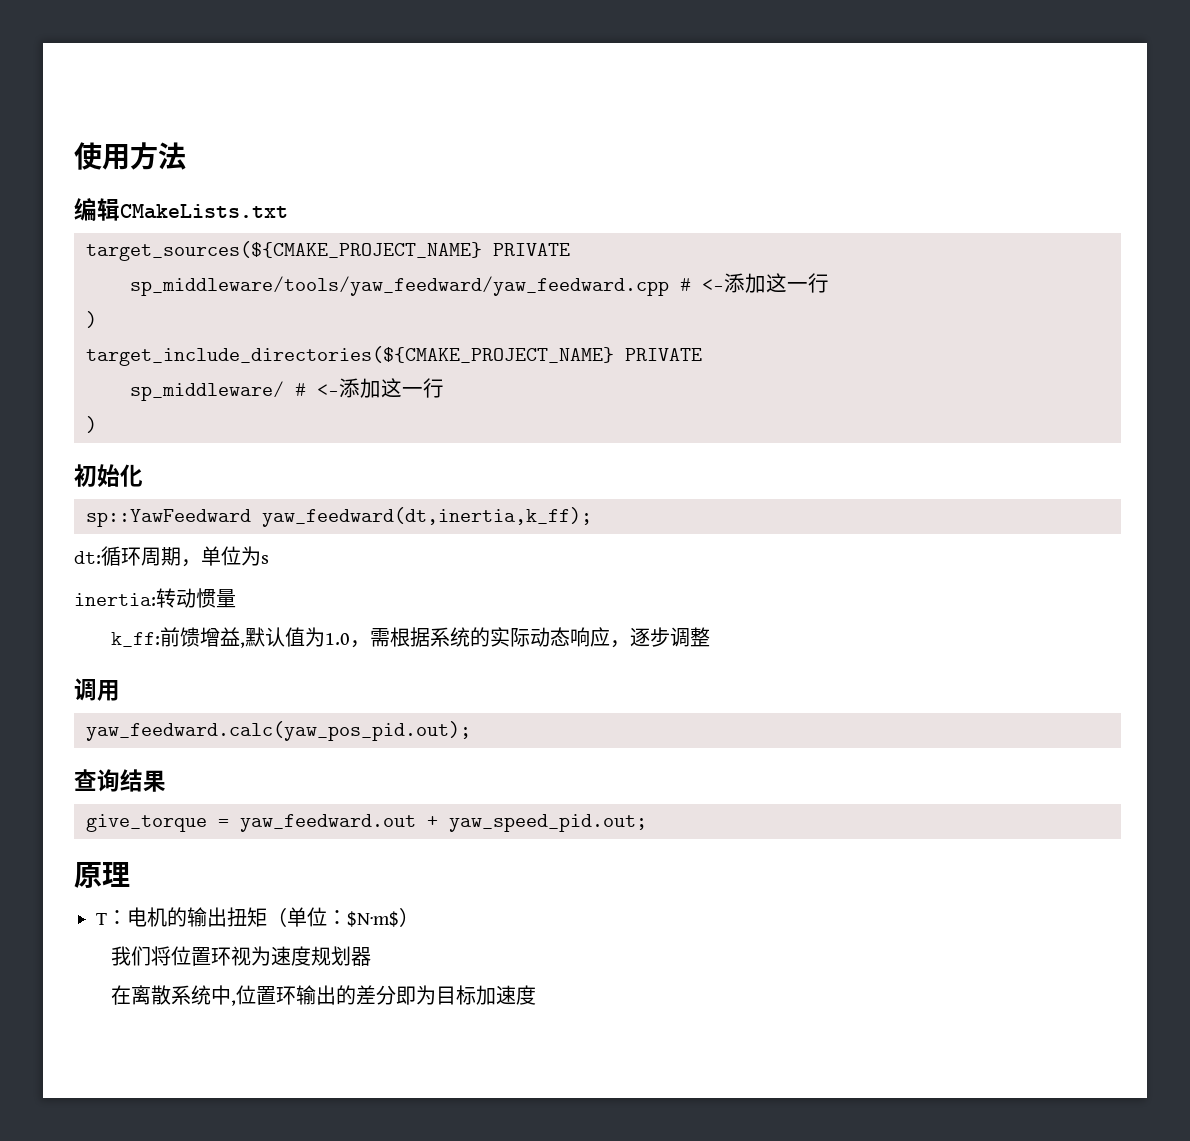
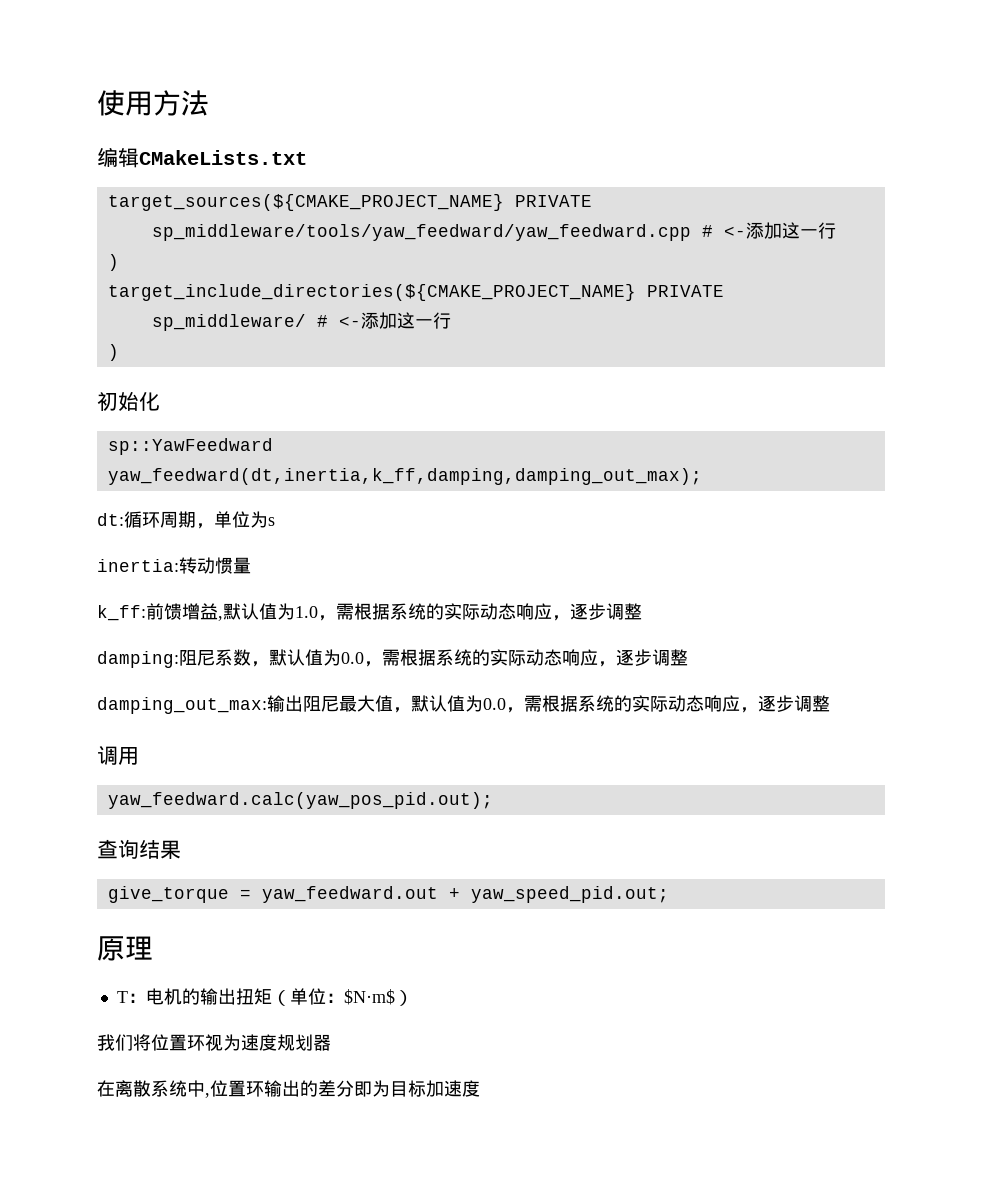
- sp::YawFeedward yaw_feedward(dt,inertia,k_ff);
+ sp::YawFeedward yaw_feedward(dt,inertia,k_ff,damping,damping_out_max);
+ damping:阻尼系数，默认值为0.0，需根据系统的实际动态响应，逐步调整
+ damping_out_max:输出阻尼最大值，默认值为0.0，需根据系统的实际动态响应，逐步调整

